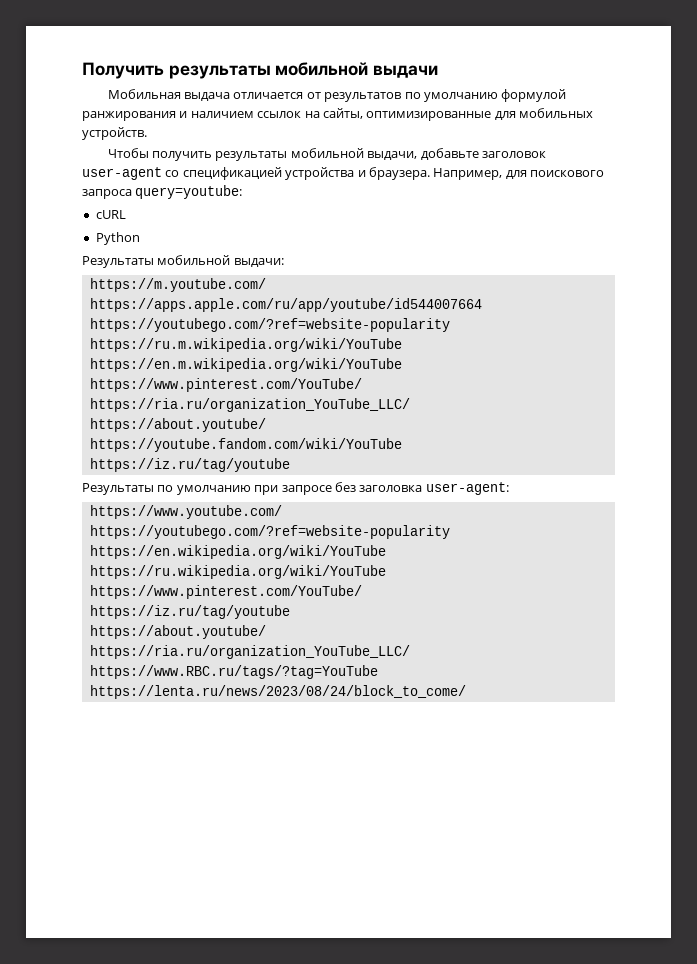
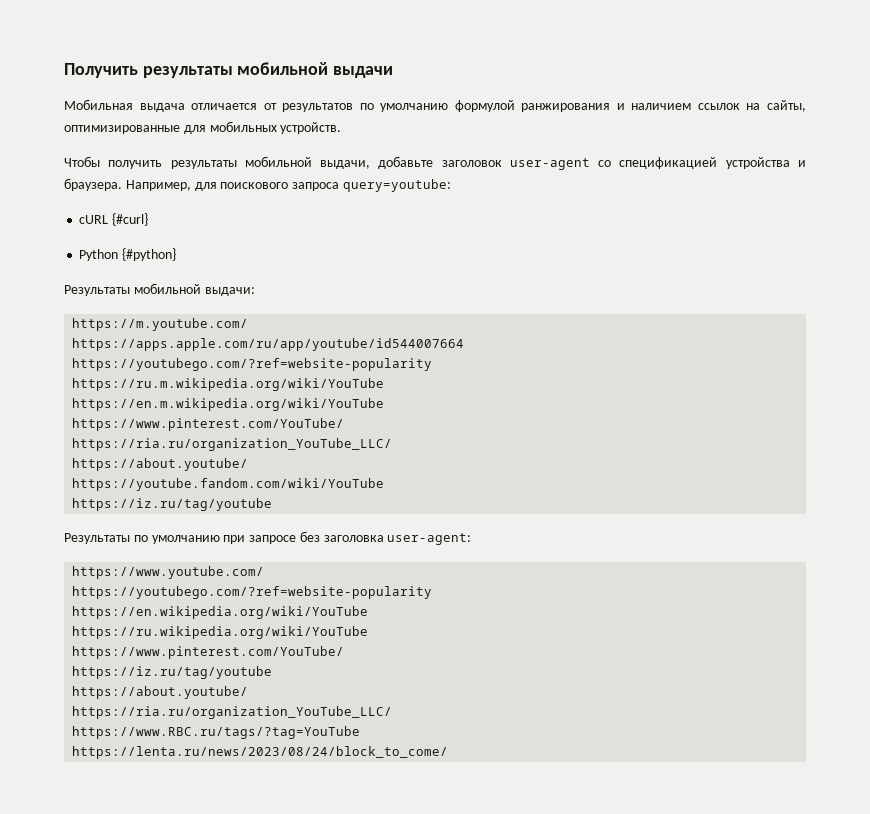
- cURL
+ cURL {#curl}
- Python
+ Python {#python}

